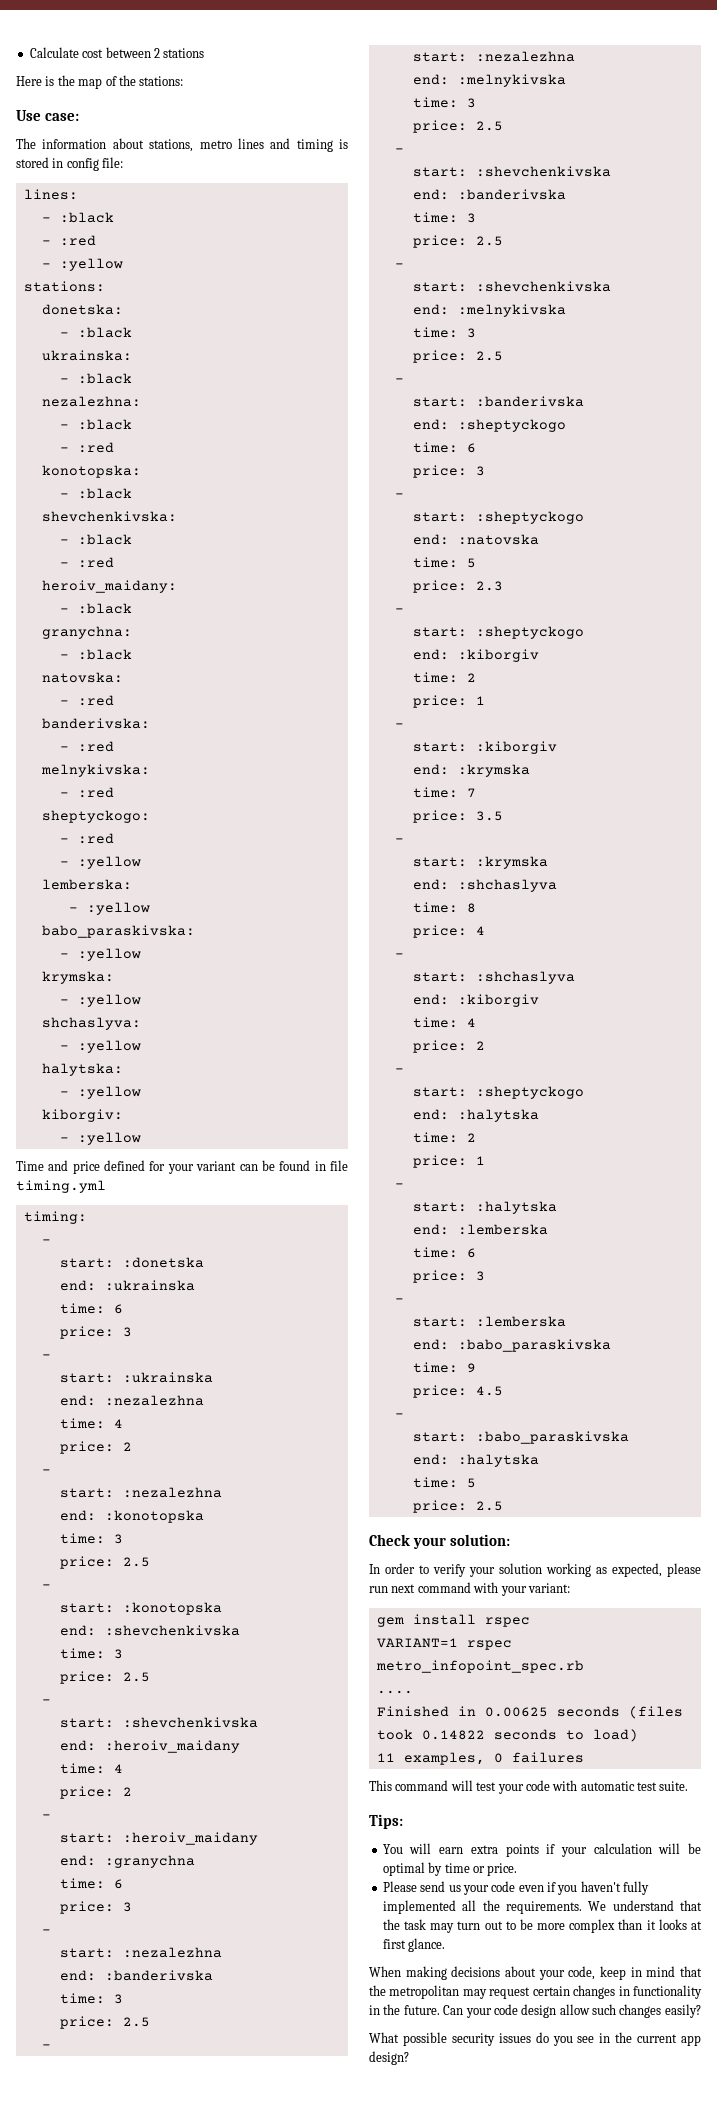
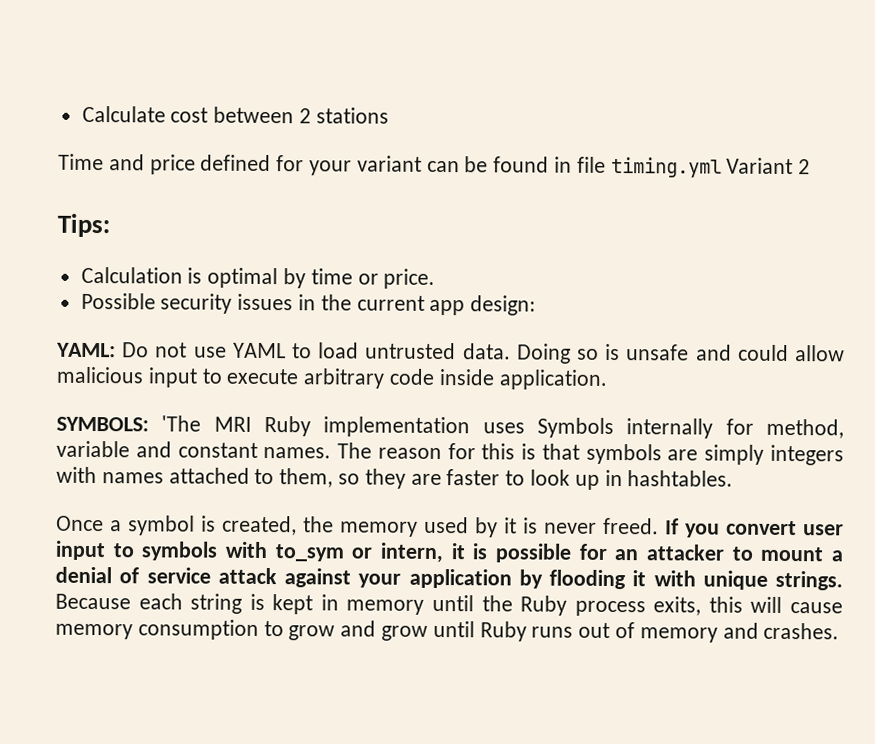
- Here is the map of the stations:
- Use case:
- The information about stations, metro lines and timing is stored in config file:
- lines:
- - :black
- - :red
- - :yellow
- stations:
- donetska:
- - :black
- ukrainska:
- - :black
- nezalezhna:
- - :black
- - :red
- konotopska:
- - :black
- shevchenkivska:
- - :black
- - :red
- heroiv_maidany:
- - :black
- granychna:
- - :black
- natovska:
- - :red
- banderivska:
- - :red
- melnykivska:
- - :red
- sheptyckogo:
- - :red
- - :yellow
- lemberska:
- - :yellow
- babo_paraskivska:
- - :yellow
- krymska:
- - :yellow
- shchaslyva:
- - :yellow
- halytska:
- - :yellow
- kiborgiv:
- - :yellow
- Time and price defined for your variant can be found in file timing.yml
- timing:
- -
- start: :donetska
- end: :ukrainska
- time: 6
- price: 3
- -
- start: :ukrainska
- end: :nezalezhna
- time: 4
- price: 2
- -
- start: :nezalezhna
- end: :konotopska
- time: 3
- price: 2.5
- -
- start: :konotopska
- end: :shevchenkivska
- time: 3
- price: 2.5
- -
- start: :shevchenkivska
- end: :heroiv_maidany
- time: 4
- price: 2
- -
- start: :heroiv_maidany
- end: :granychna
- time: 6
- price: 3
- -
- start: :nezalezhna
- end: :banderivska
- time: 3
- price: 2.5
- -
- start: :nezalezhna
- end: :melnykivska
- time: 3
- price: 2.5
- -
- start: :shevchenkivska
- end: :banderivska
- time: 3
- price: 2.5
- -
- start: :shevchenkivska
- end: :melnykivska
- time: 3
- price: 2.5
- -
- start: :banderivska
- end: :sheptyckogo
- time: 6
- price: 3
- -
- start: :sheptyckogo
- end: :natovska
- time: 5
- price: 2.3
- -
- start: :sheptyckogo
- end: :kiborgiv
- time: 2
- price: 1
- -
- start: :kiborgiv
- end: :krymska
- time: 7
- price: 3.5
- -
- start: :krymska
- end: :shchaslyva
- time: 8
- price: 4
- -
- start: :shchaslyva
- end: :kiborgiv
- time: 4
- price: 2
- -
- start: :sheptyckogo
- end: :halytska
- time: 2
- price: 1
- -
- start: :halytska
- end: :lemberska
- time: 6
- price: 3
- -
- start: :lemberska
- end: :babo_paraskivska
- time: 9
- price: 4.5
- -
- start: :babo_paraskivska
- end: :halytska
- time: 5
- price: 2.5
- Check your solution:
- In order to verify your solution working as expected, please run next command with your variant:
- gem install rspec
- VARIANT=1 rspec metro_infopoint_spec.rb
- ....
- Finished in 0.00625 seconds (files took 0.14822 seconds to load)
- 11 examples, 0 failures
- This command will test your code with automatic test suite.
+ Time and price defined for your variant can be found in file timing.yml Variant 2
  Tips:
- You will earn extra points if your calculation will be optimal by time or price.
+ Calculation is optimal by time or price.
- Please send us your code even if you haven't fully implemented all the requirements. We understand that the task may turn out to be more complex than it looks at first glance.
- When making decisions about your code, keep in mind that the metropolitan may request certain changes in functionality in the future. Can your code design allow such changes easily?
- What possible security issues do you see in the current app design?
+ Possible security issues in the current app design:
+ YAML: Do not use YAML to load untrusted data. Doing so is unsafe and could allow malicious input to execute arbitrary code inside application.
+ SYMBOLS: 'The MRI Ruby implementation uses Symbols internally for method, variable and constant names. The reason for this is that symbols are simply integers with names attached to them, so they are faster to look up in hashtables.
+ Once a symbol is created, the memory used by it is never freed. If you convert user input to symbols with to_sym or intern, it is possible for an attacker to mount a denial of service attack against your application by flooding it with unique strings. Because each string is kept in memory until the Ruby process exits, this will cause memory consumption to grow and grow until Ruby runs out of memory and crashes.

